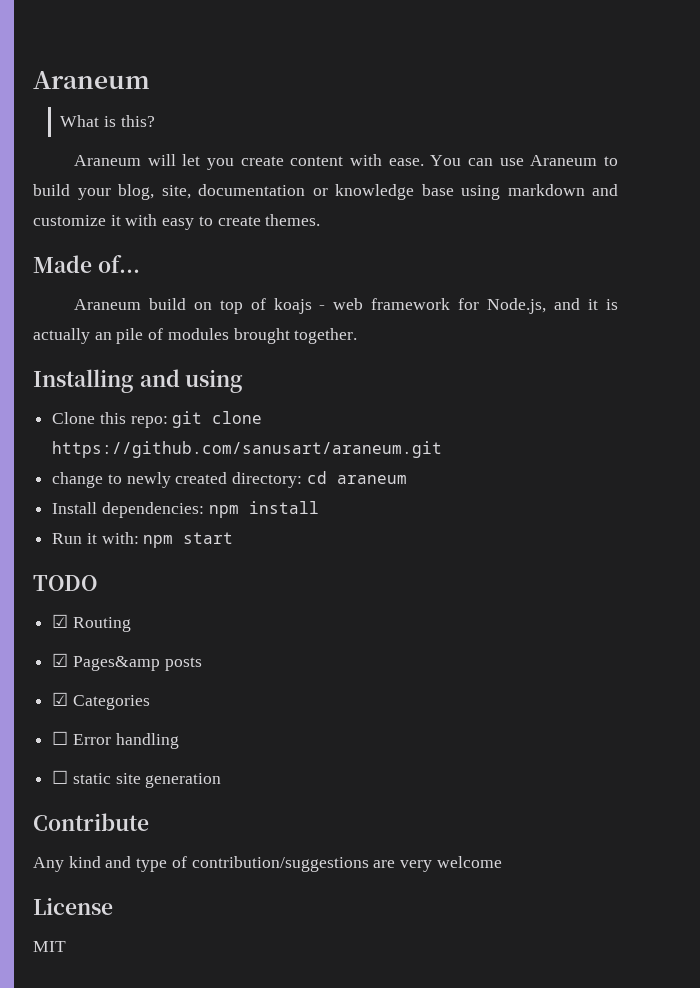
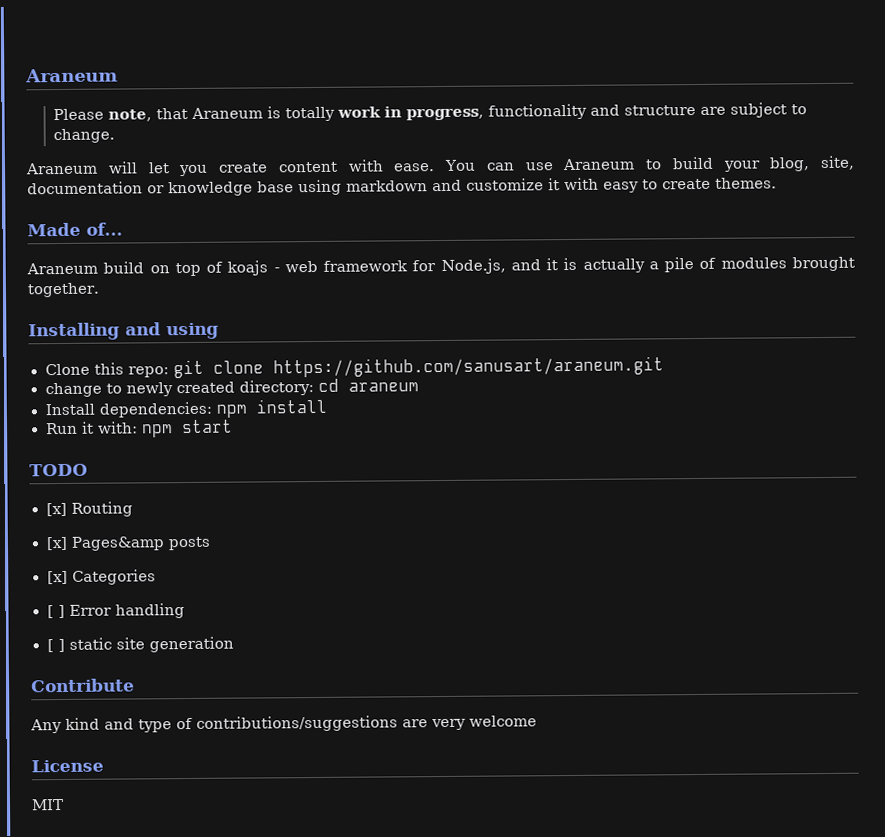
- What is this?
+ Please note, that Araneum is totally work in progress, functionality and structure are subject to change.
- Araneum build on top of koajs - web framework for Node.js, and it is actually an pile of modules brought together.
+ Araneum build on top of koajs - web framework for Node.js, and it is actually a pile of modules brought together.
- ☑ Routing
+ [x] Routing
- ☑ Pages&amp posts
+ [x] Pages&amp posts
- ☑ Categories
+ [x] Categories
- ☐ Error handling
+ [ ] Error handling
- ☐ static site generation
+ [ ] static site generation
- Any kind and type of contribution/suggestions are very welcome
+ Any kind and type of contributions/suggestions are very welcome

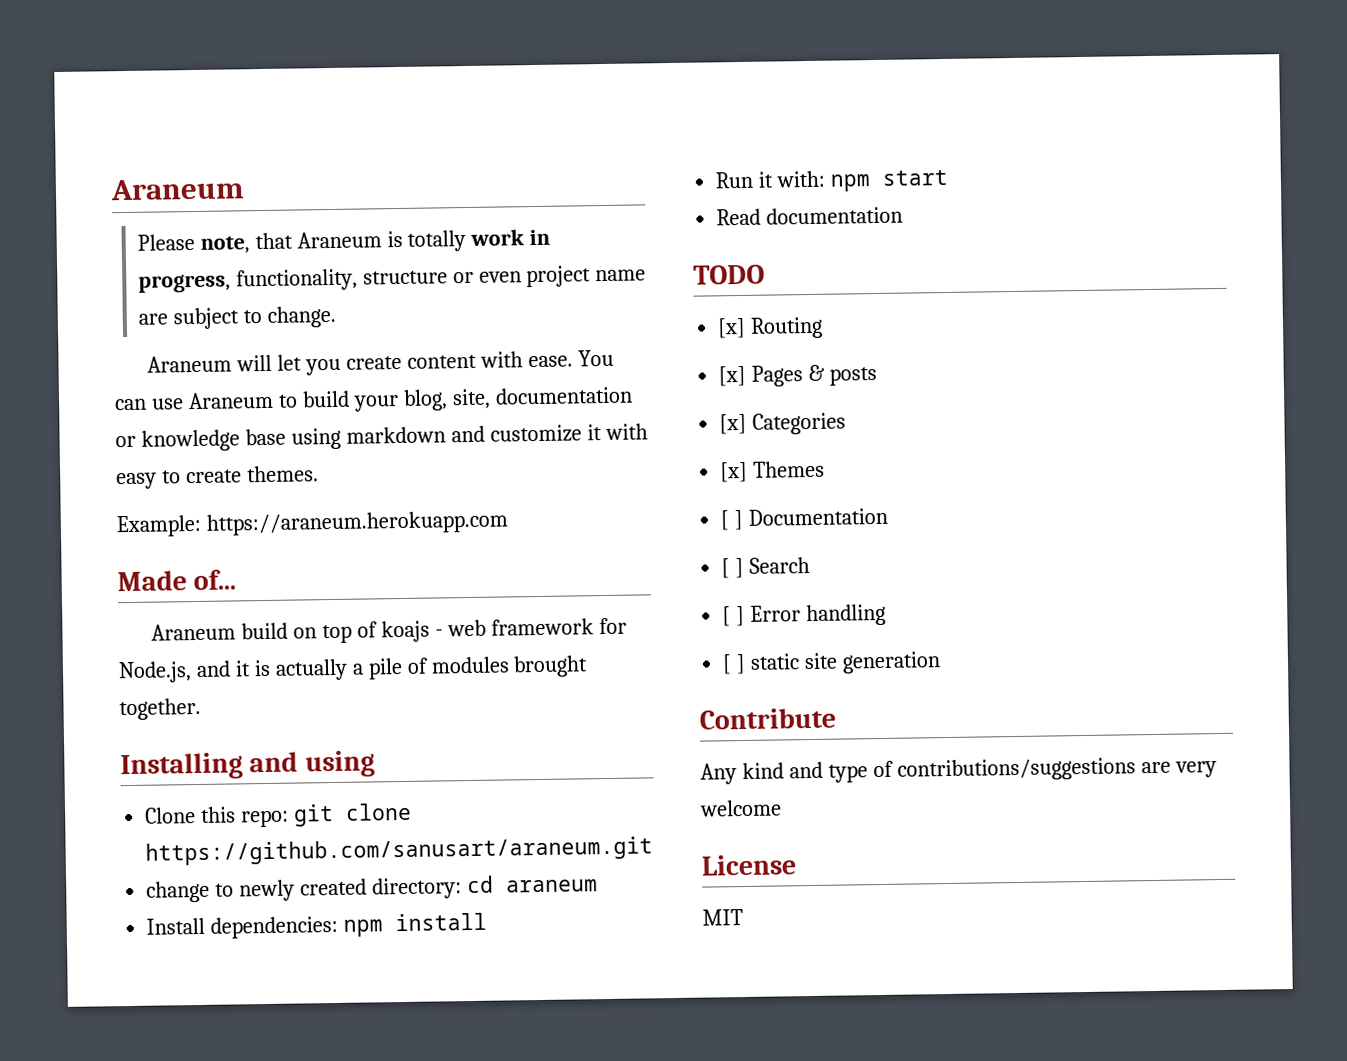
- Please note, that Araneum is totally work in progress, functionality and structure are subject to change.
+ Please note, that Araneum is totally work in progress, functionality, structure or even project name are subject to change.
+ Example: https://araneum.herokuapp.com
+ Read documentation
- [x] Pages&amp posts
+ [x] Pages & posts
+ [x] Themes
+ [ ] Documentation
+ [ ] Search

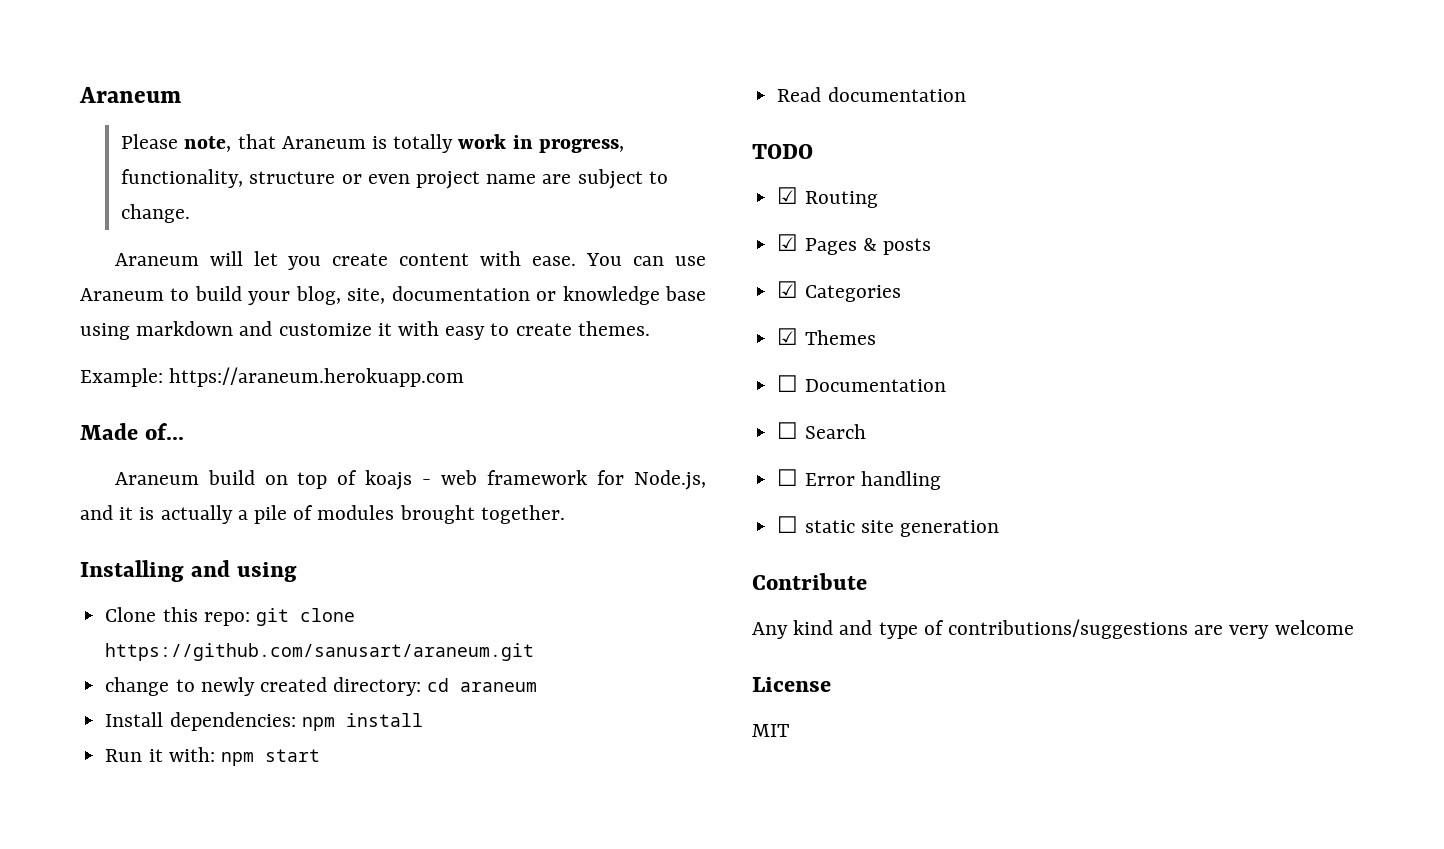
- [x] Routing
+ ☑ Routing
- [x] Pages & posts
+ ☑ Pages & posts
- [x] Categories
+ ☑ Categories
- [x] Themes
+ ☑ Themes
- [ ] Documentation
+ ☐ Documentation
- [ ] Search
+ ☐ Search
- [ ] Error handling
+ ☐ Error handling
- [ ] static site generation
+ ☐ static site generation

